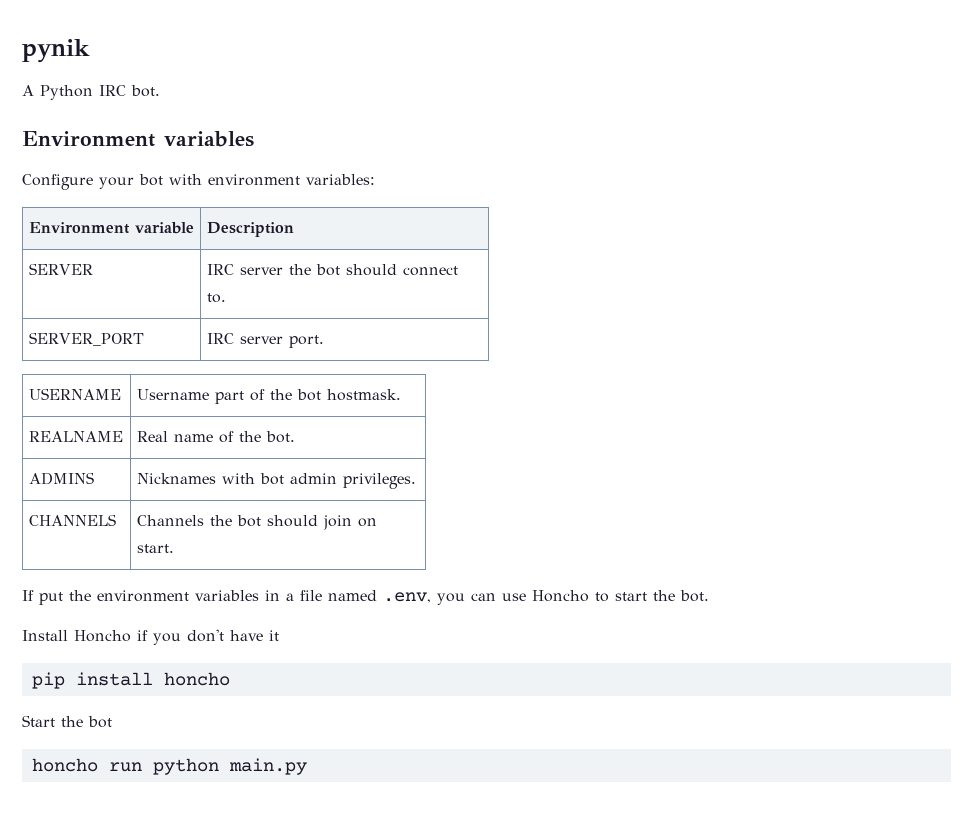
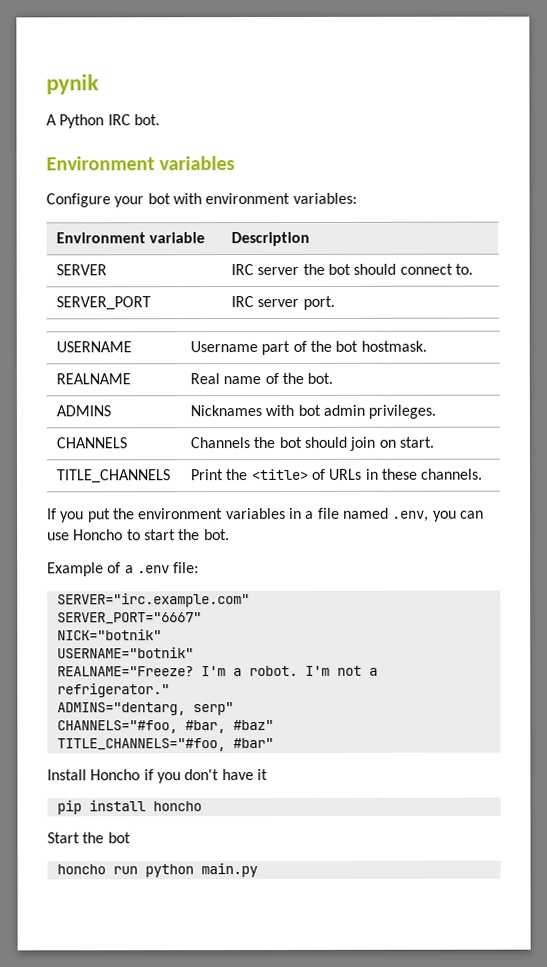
+ TITLE_CHANNELS | Print the <title> of URLs in these channels.
- If put the environment variables in a file named .env, you can use Honcho to start the bot.
+ If you put the environment variables in a file named .env, you can use Honcho to start the bot.
+ Example of a .env file:
+ SERVER="irc.example.com"
+ SERVER_PORT="6667"
+ NICK="botnik"
+ USERNAME="botnik"
+ REALNAME="Freeze? I'm a robot. I'm not a refrigerator."
+ ADMINS="dentarg, serp"
+ CHANNELS="#foo, #bar, #baz"
+ TITLE_CHANNELS="#foo, #bar"

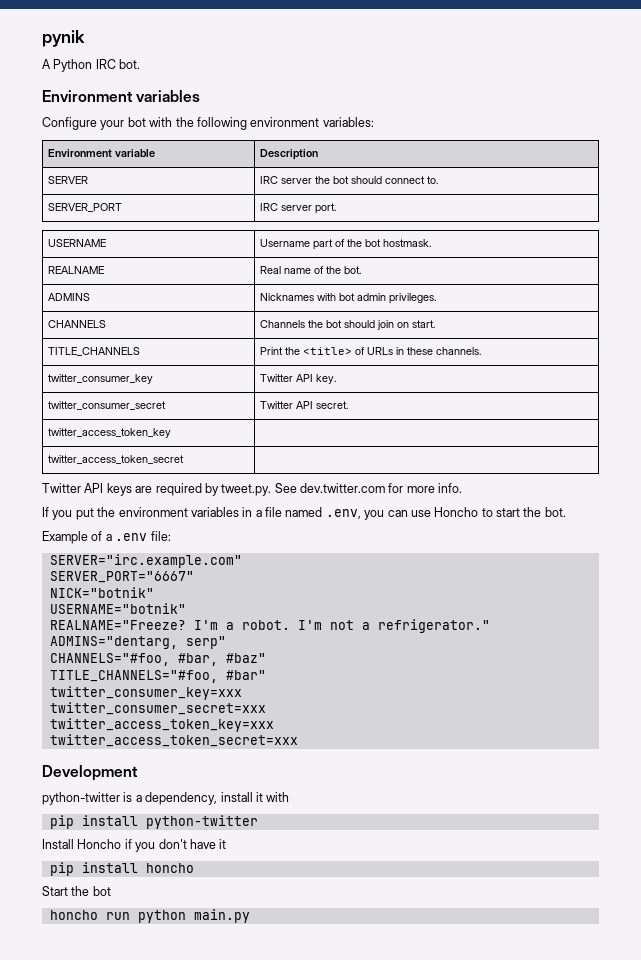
- Configure your bot with environment variables:
+ Configure your bot with the following environment variables:
+ twitter_consumer_key | Twitter API key.
+ twitter_consumer_secret | Twitter API secret.
+ twitter_access_token_key |
+ twitter_access_token_secret |
+ Twitter API keys are required by tweet.py. See dev.twitter.com for more info.
+ twitter_consumer_key=xxx
+ twitter_consumer_secret=xxx
+ twitter_access_token_key=xxx
+ twitter_access_token_secret=xxx
+ Development
+ python-twitter is a dependency, install it with
+ pip install python-twitter

